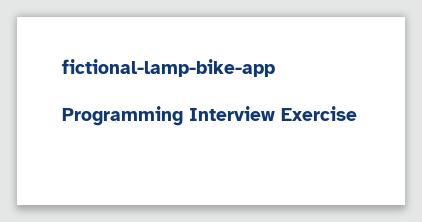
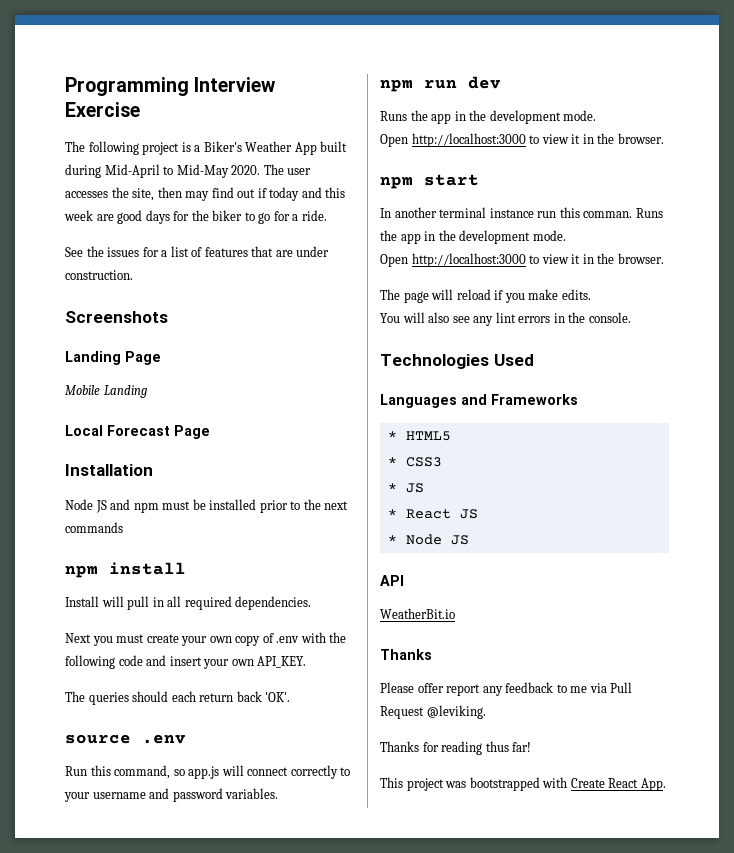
- fictional-lamp-bike-app
+ The following project is a Biker's Weather App built during Mid-April to Mid-May 2020. The user accesses the site, then may find out if today and this week are good days for the biker to go for a ride.
+ See the issues for a list of features that are under construction.
+ Screenshots
+ Landing Page
+ Mobile Landing
+ Local Forecast Page
+ Installation
+ Node JS and npm must be installed prior to the next commands
+ npm install
+ Install will pull in all required dependencies.
+ Next you must create your own copy of .env with the following code and insert your own API_KEY.
+ The queries should each return back 'OK'.
+ source .env
+ Run this command, so app.js will connect correctly to your username and password variables.
+ npm run dev
+ Runs the app in the development mode.
+ Open http://localhost:3000 to view it in the browser.
+ npm start
+ In another terminal instance run this comman. Runs the app in the development mode.
+ Open http://localhost:3000 to view it in the browser.
+ The page will reload if you make edits.
+ You will also see any lint errors in the console.
+ Technologies Used
+ Languages and Frameworks
+ * HTML5
+ * CSS3
+ * JS
+ * React JS
+ * Node JS
+ API
+ WeatherBit.io
+ Thanks
+ Please offer report any feedback to me via Pull Request @leviking.
+ Thanks for reading thus far!
+ This project was bootstrapped with Create React App.

